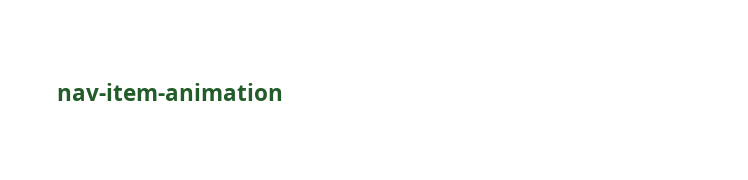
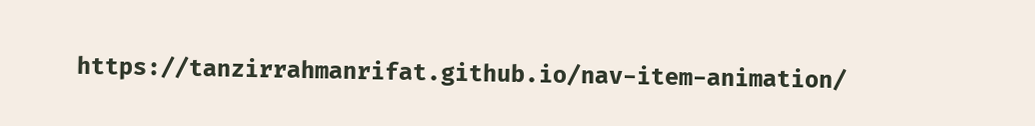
- nav-item-animation
+ https://tanzirrahmanrifat.github.io/nav-item-animation/

